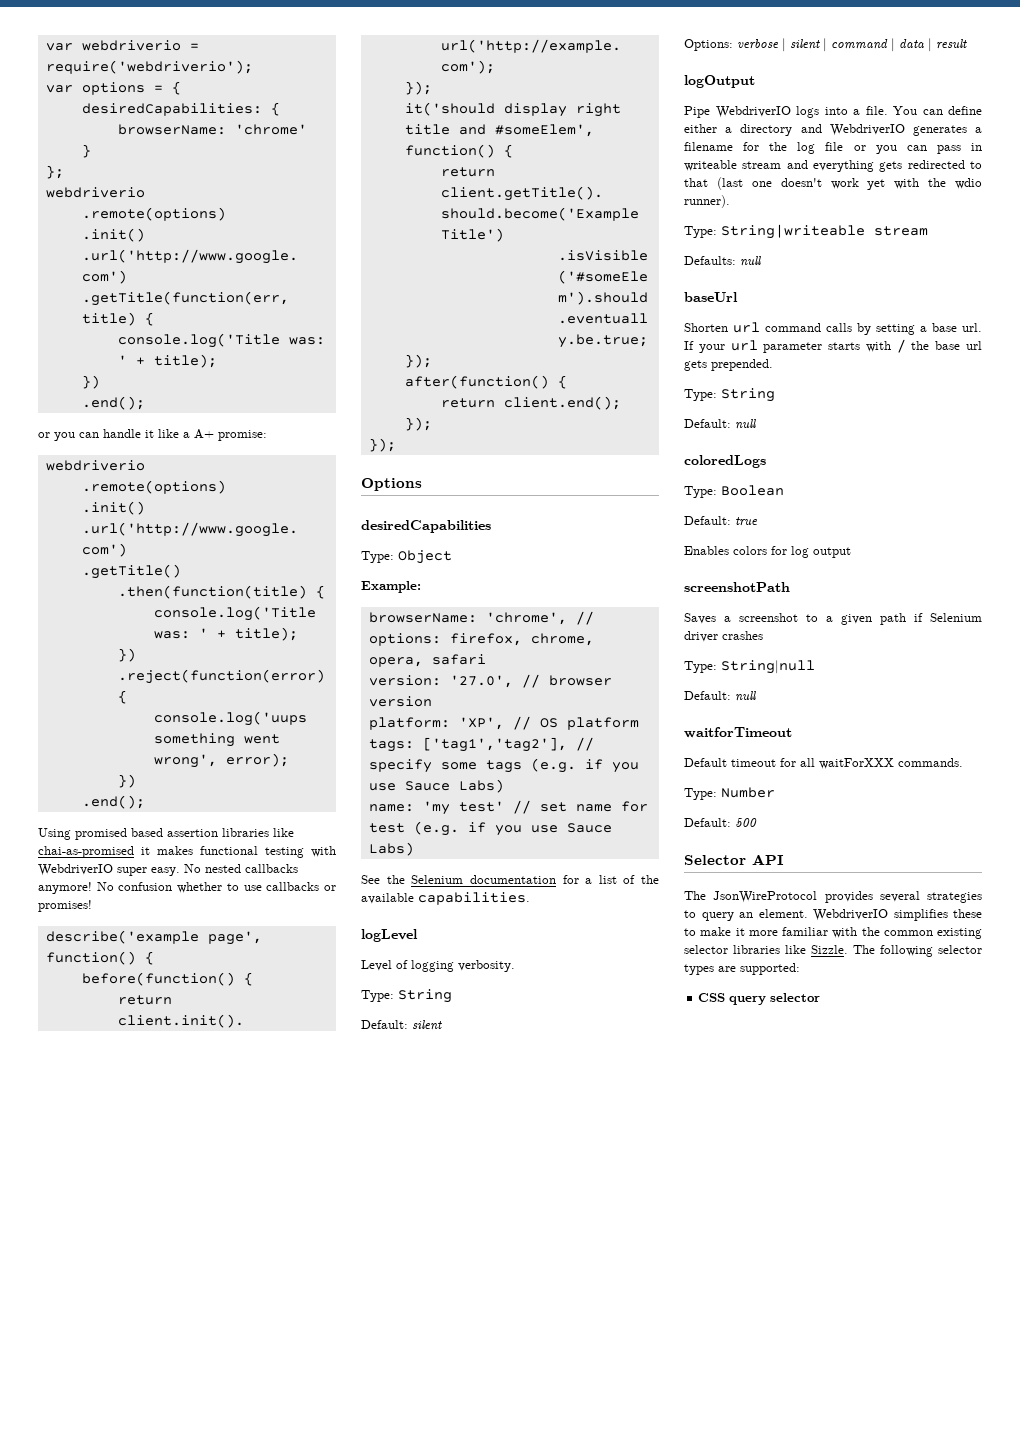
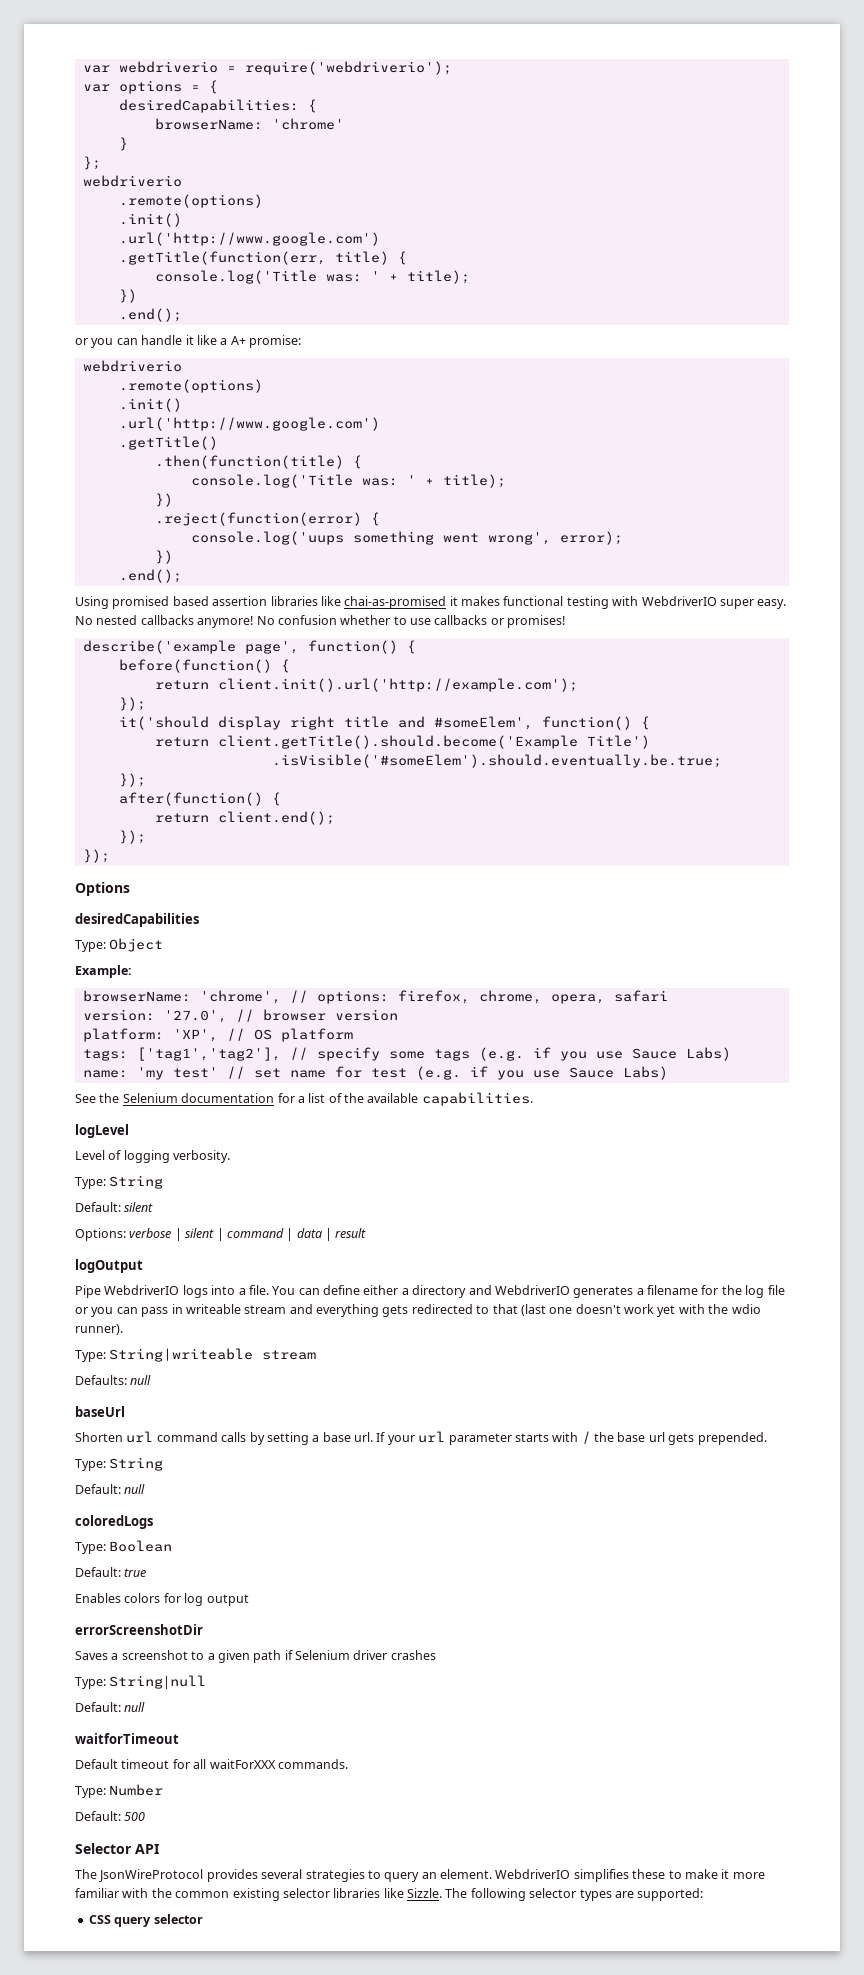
- screenshotPath
+ errorScreenshotDir

